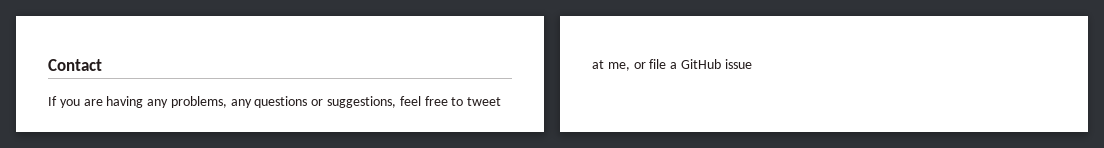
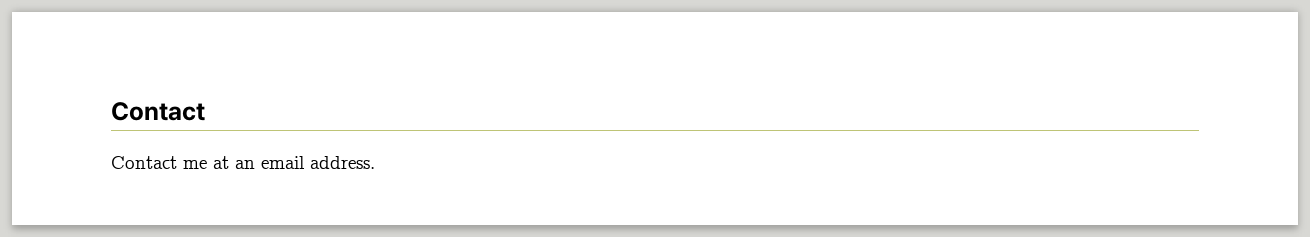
- If you are having any problems, any questions or suggestions, feel free to tweet at me, or file a GitHub issue
+ Contact me at an email address.

